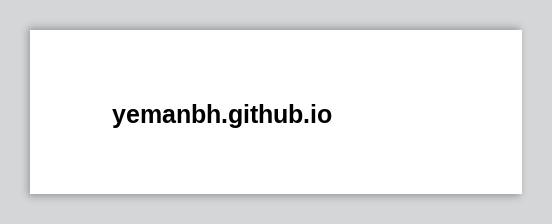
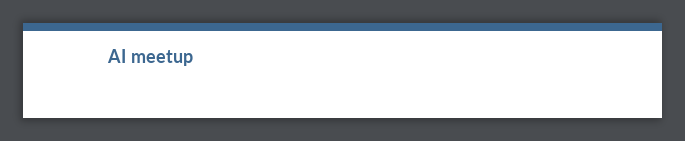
- yemanbh.github.io
+ AI meetup

